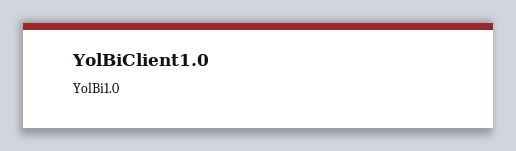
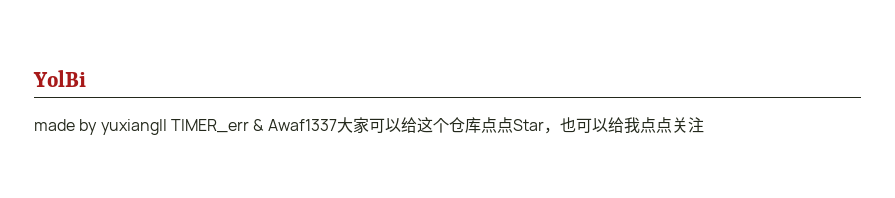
- YolBiClient1.0
- YolBi1.0
+ YolBi
+ made by yuxiangll TIMER_err & Awaf1337大家可以给这个仓库点点Star，也可以给我点点关注

